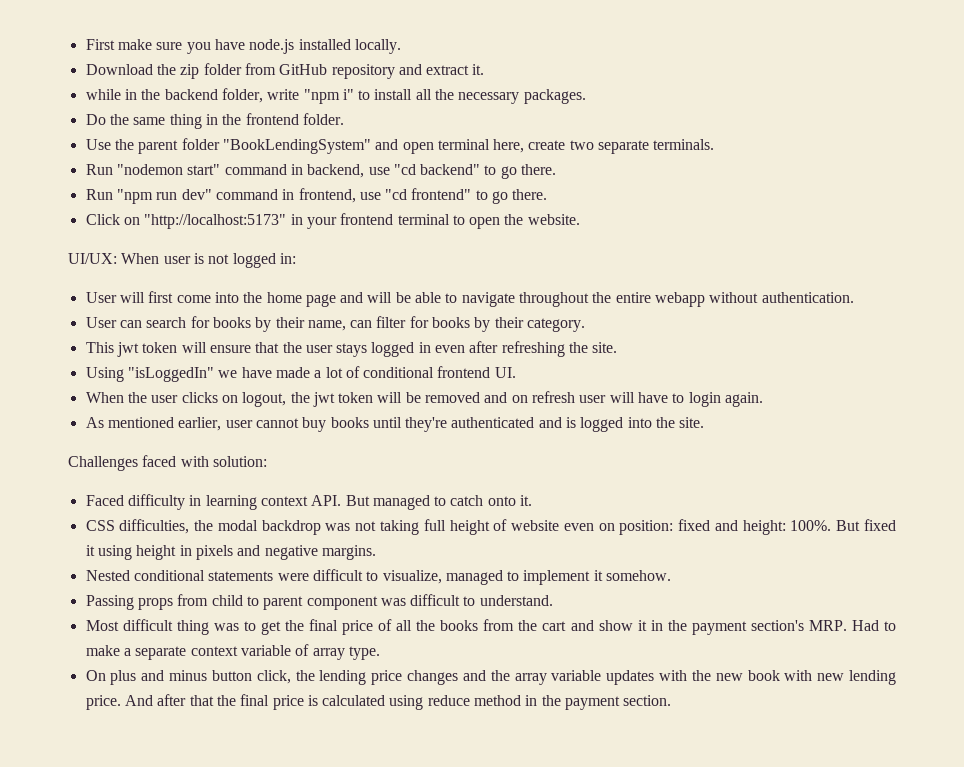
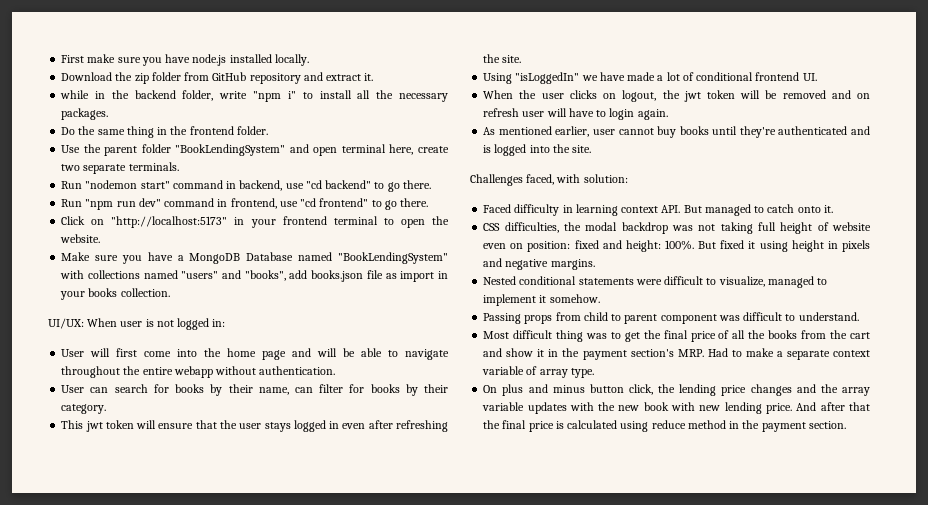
+ Make sure you have a MongoDB Database named "BookLendingSystem" with collections named "users" and "books", add books.json file as import in your books collection.
- Challenges faced with solution:
+ Challenges faced, with solution:

